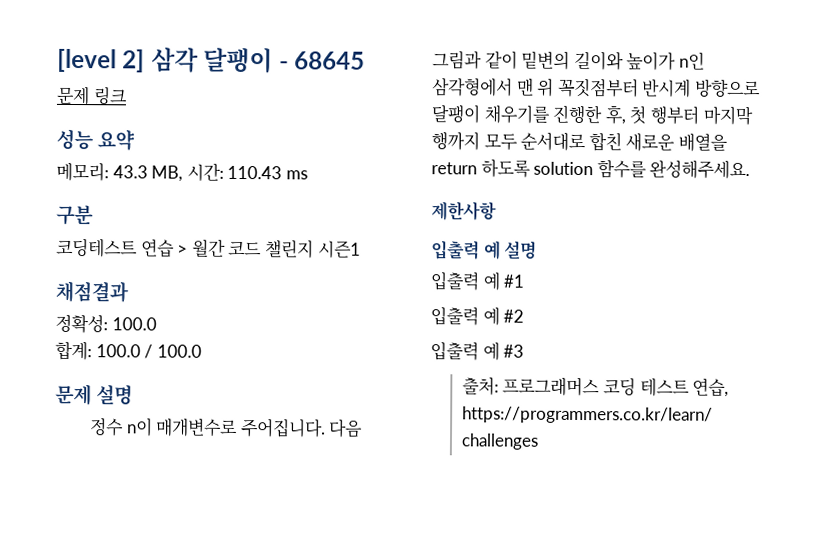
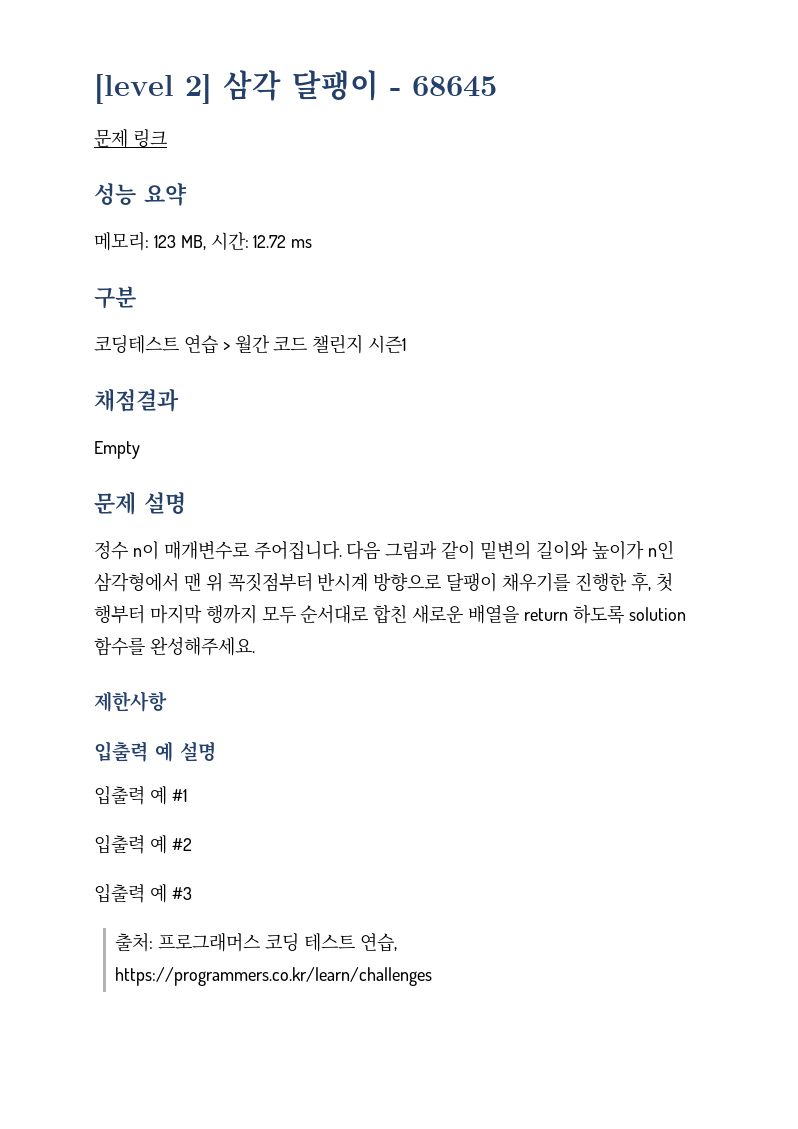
- 메모리: 43.3 MB, 시간: 110.43 ms
+ 메모리: 123 MB, 시간: 12.72 ms
- 정확성: 100.0
- 합계: 100.0 / 100.0
+ Empty

